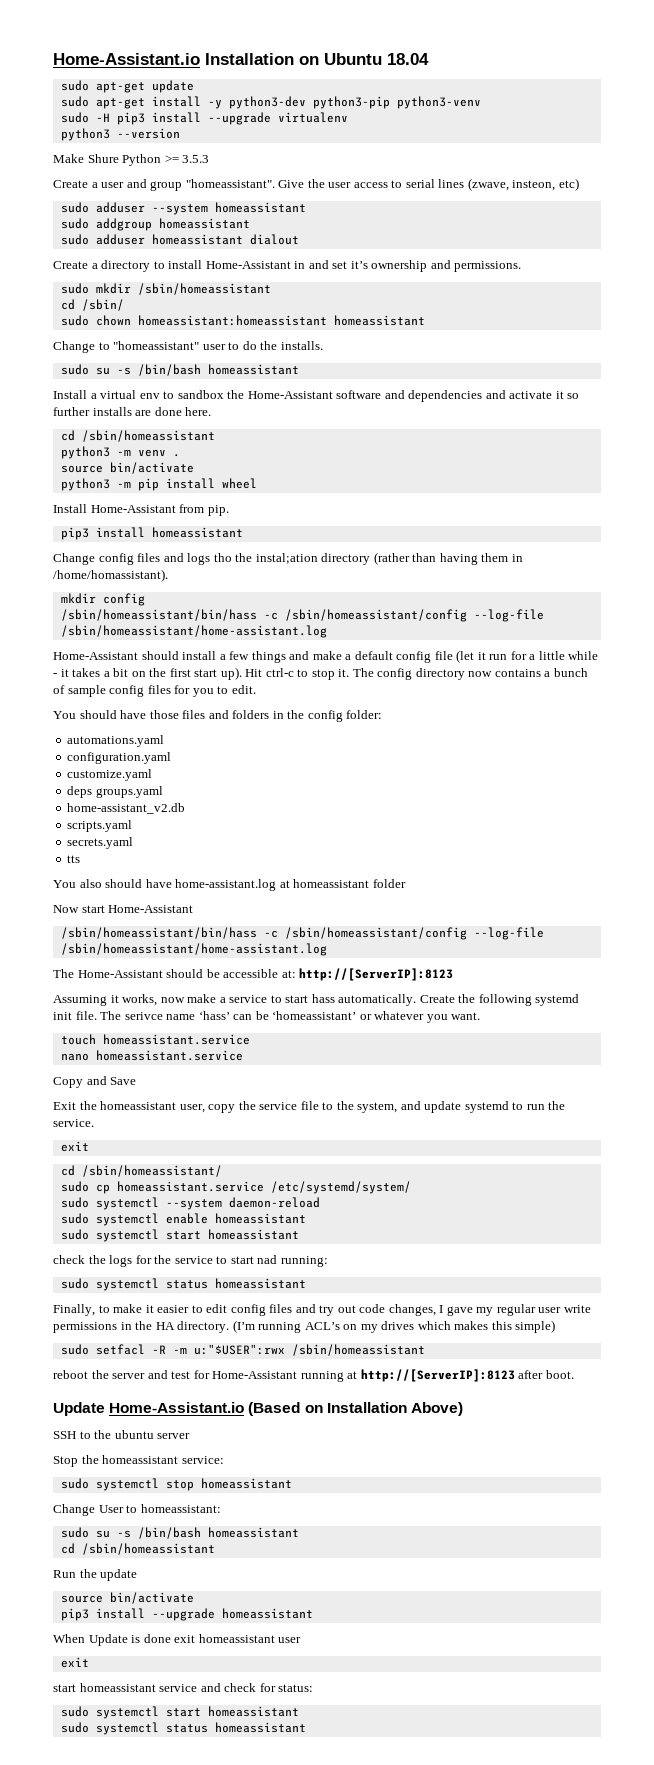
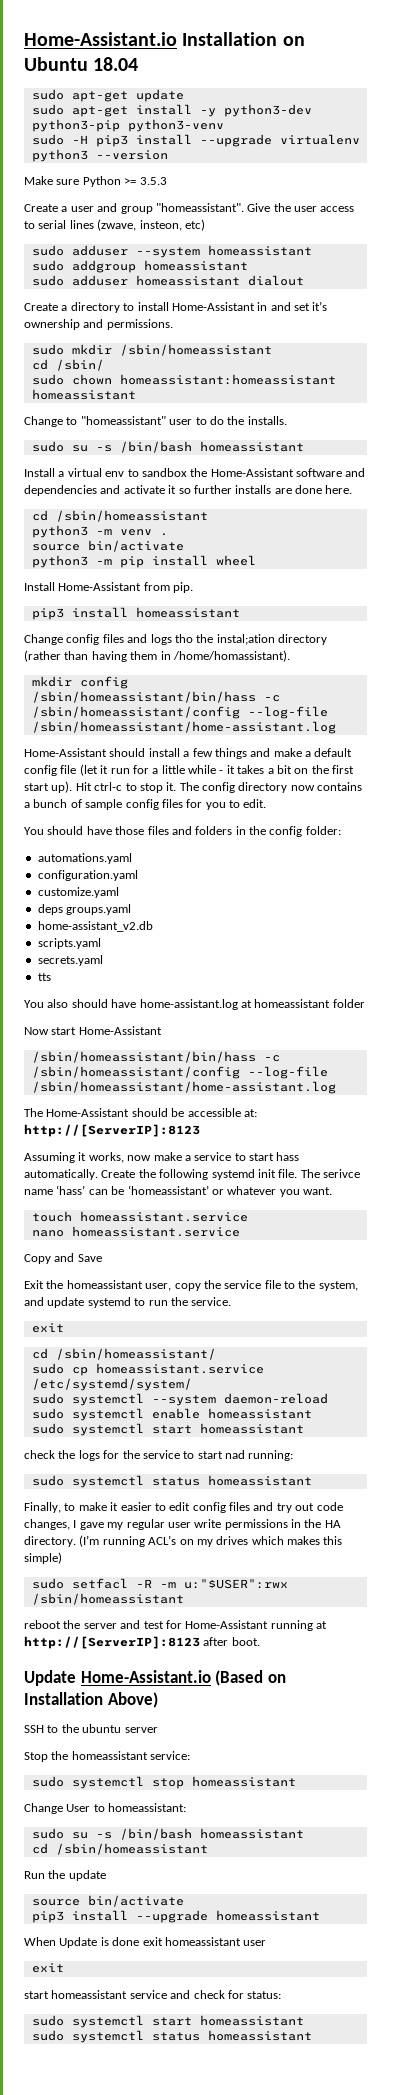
- Make Shure Python >= 3.5.3
+ Make sure Python >= 3.5.3

